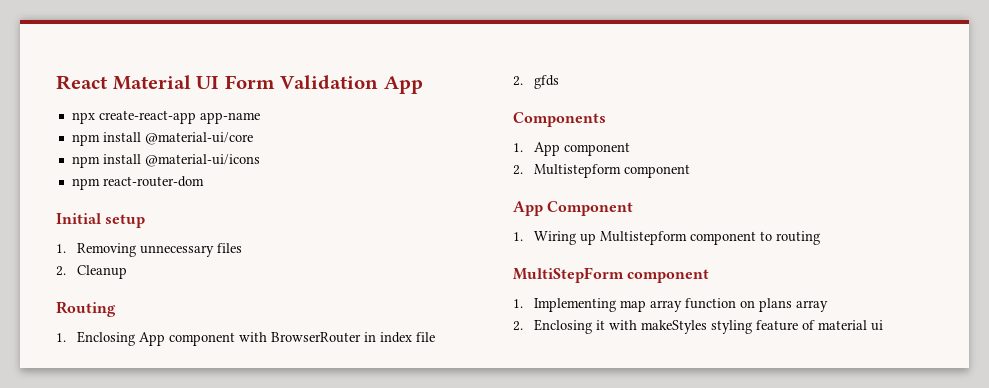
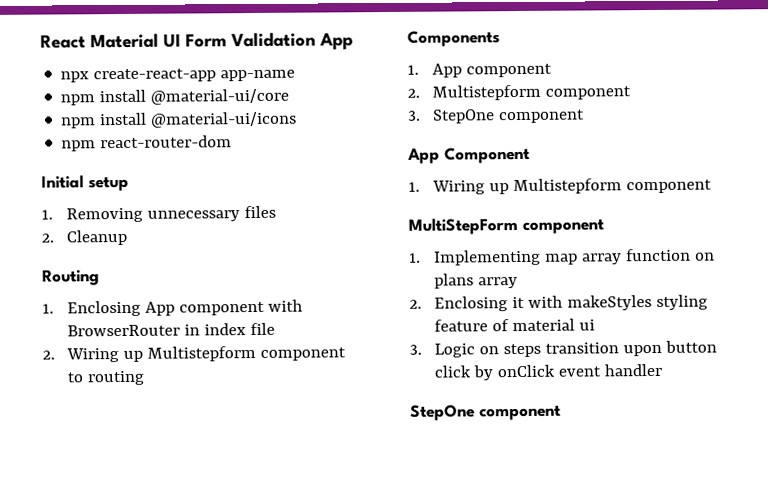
- 2. gfds
+ 2. Wiring up Multistepform component to routing
+ 3. StepOne component
- 1. Wiring up Multistepform component to routing
+ 1. Wiring up Multistepform component
+ 3. Logic on steps transition upon button click by onClick event handler
+ StepOne component

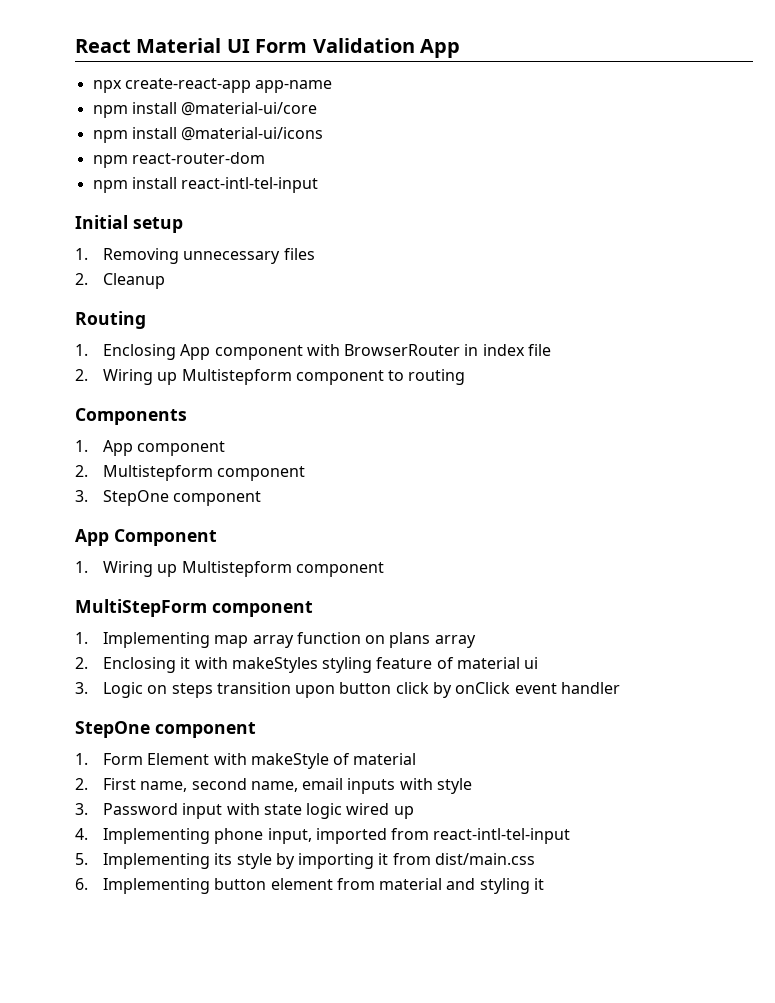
+ npm install react-intl-tel-input
+ 1. Form Element with makeStyle of material
+ 2. First name, second name, email inputs with style
+ 3. Password input with state logic wired up
+ 4. Implementing phone input, imported from react-intl-tel-input
+ 5. Implementing its style by importing it from dist/main.css
+ 6. Implementing button element from material and styling it

